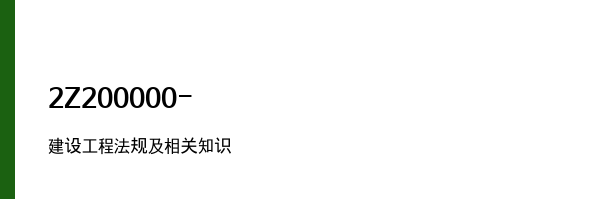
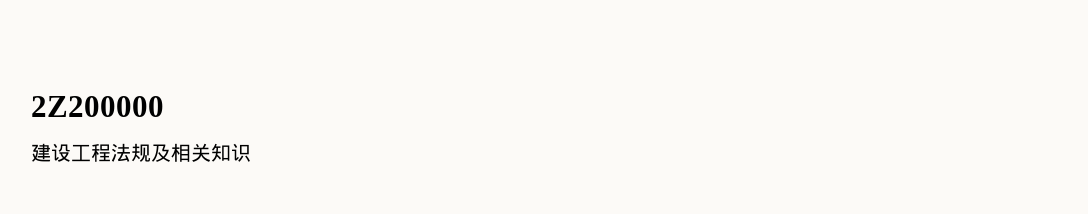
- 2Z200000-
+ 2Z200000

